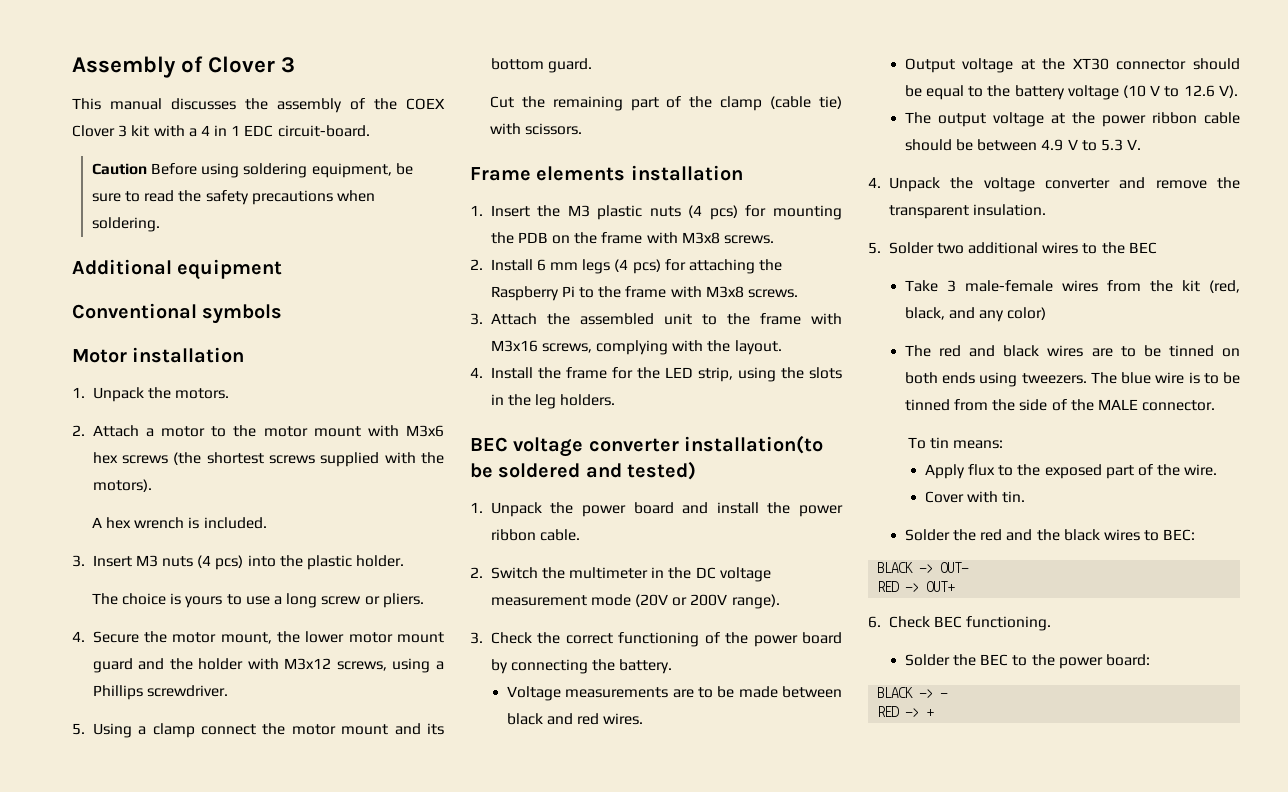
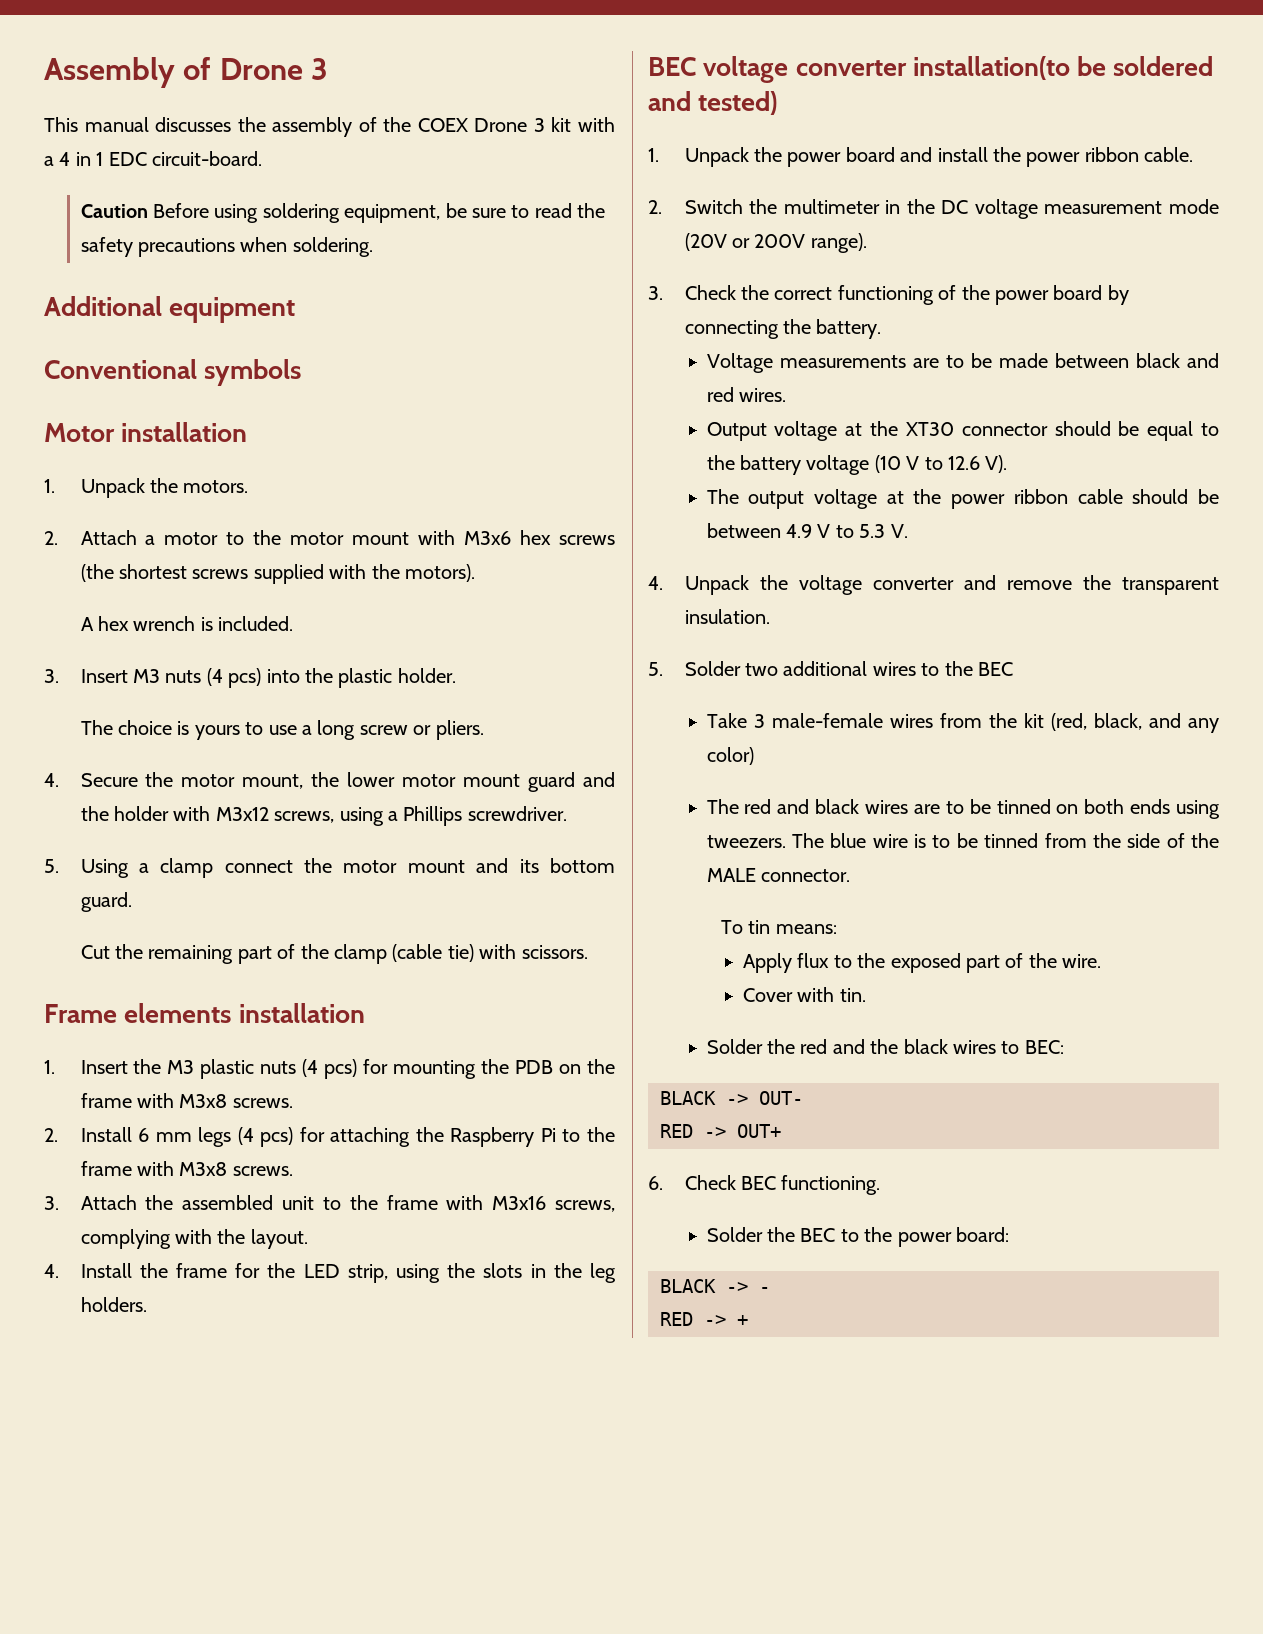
- Assembly of Clover 3
+ Assembly of Drone 3
- This manual discusses the assembly of the COEX Clover 3 kit with a 4 in 1 EDC circuit-board.
+ This manual discusses the assembly of the COEX Drone 3 kit with a 4 in 1 EDC circuit-board.

